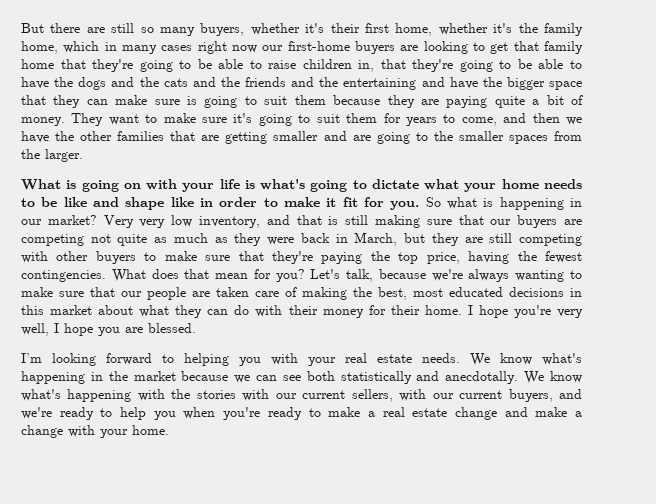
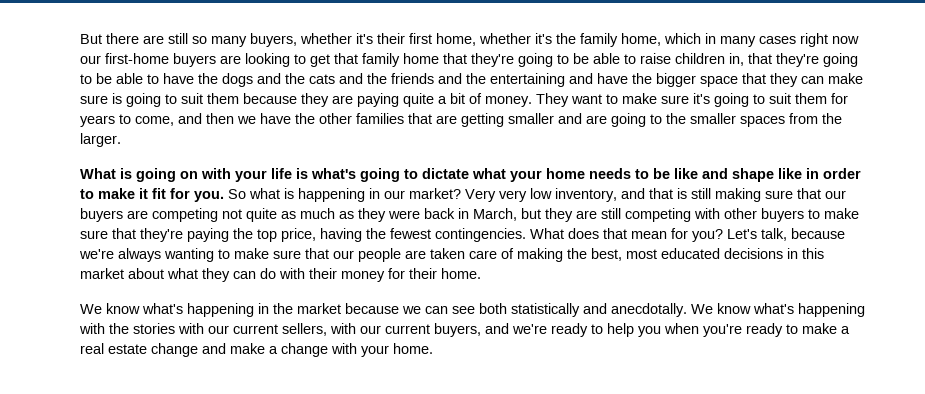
- Let's talk, because we're always wanting to make sure that our people are taken care of making the best, most educated decisions in this market about what they can do with their money for their home. I hope you're very well, I hope you are blessed.
- I’m looking forward to helping you with your real estate needs. We know what's happening in the market because we can see both statistically and anecdotally.
+ Let's talk, because we're always wanting to make sure that our people are taken care of making the best, most educated decisions in this market about what they can do with their money for their home.
+ We know what's happening in the market because we can see both statistically and anecdotally.

